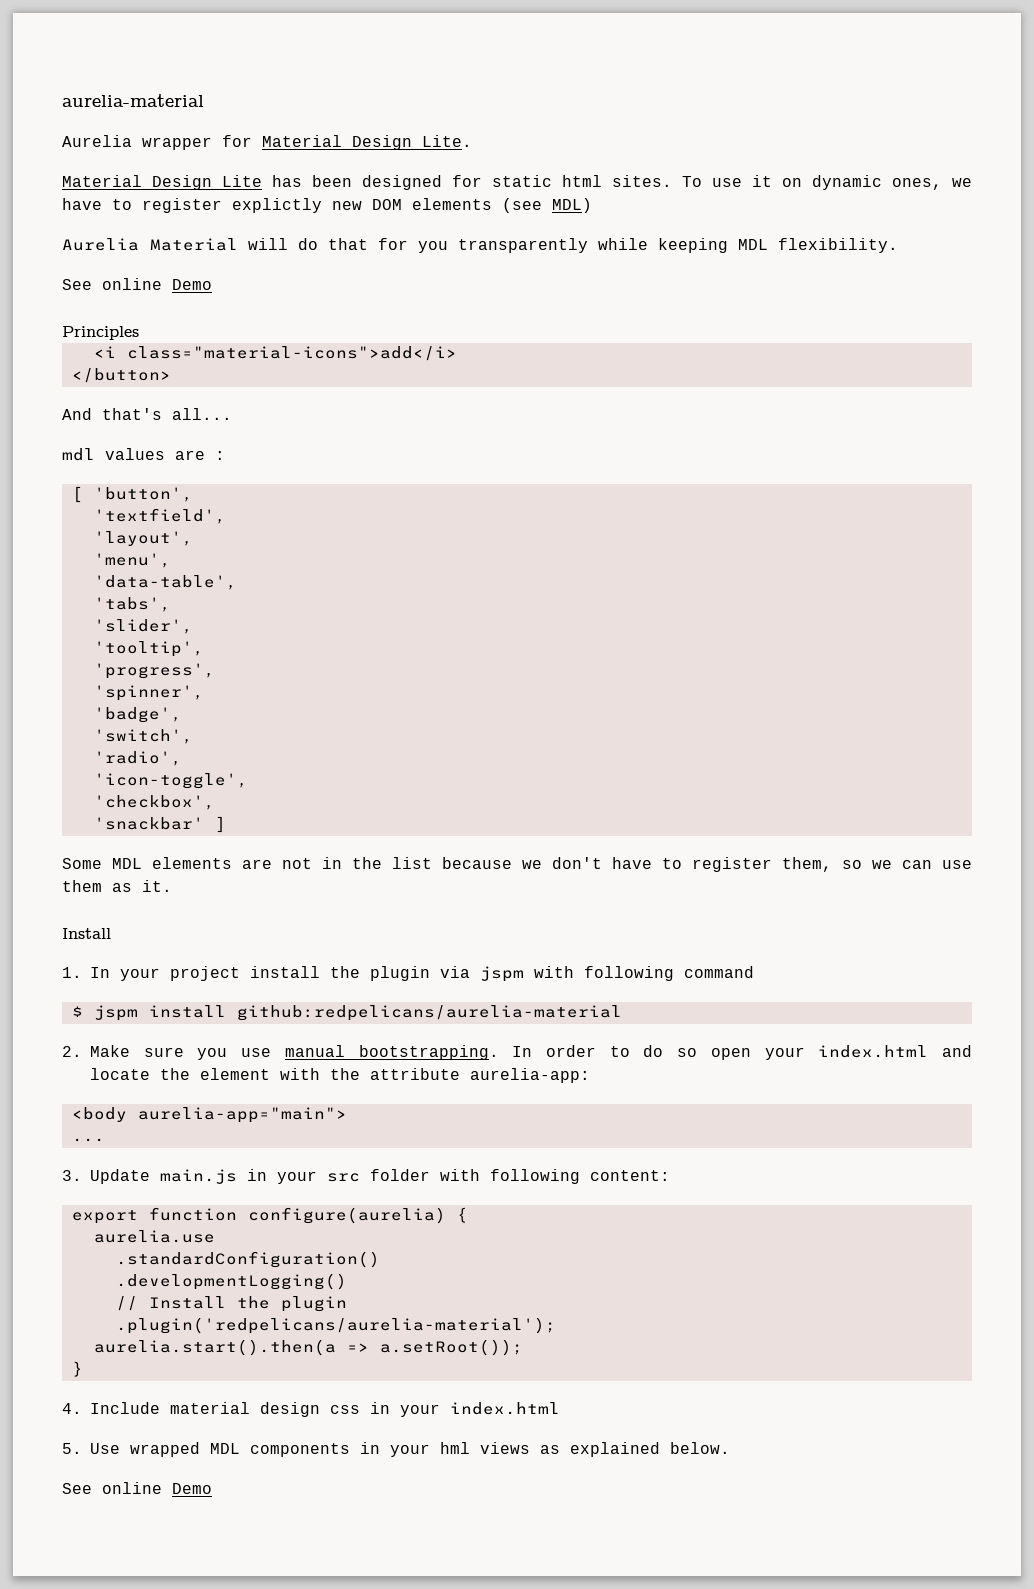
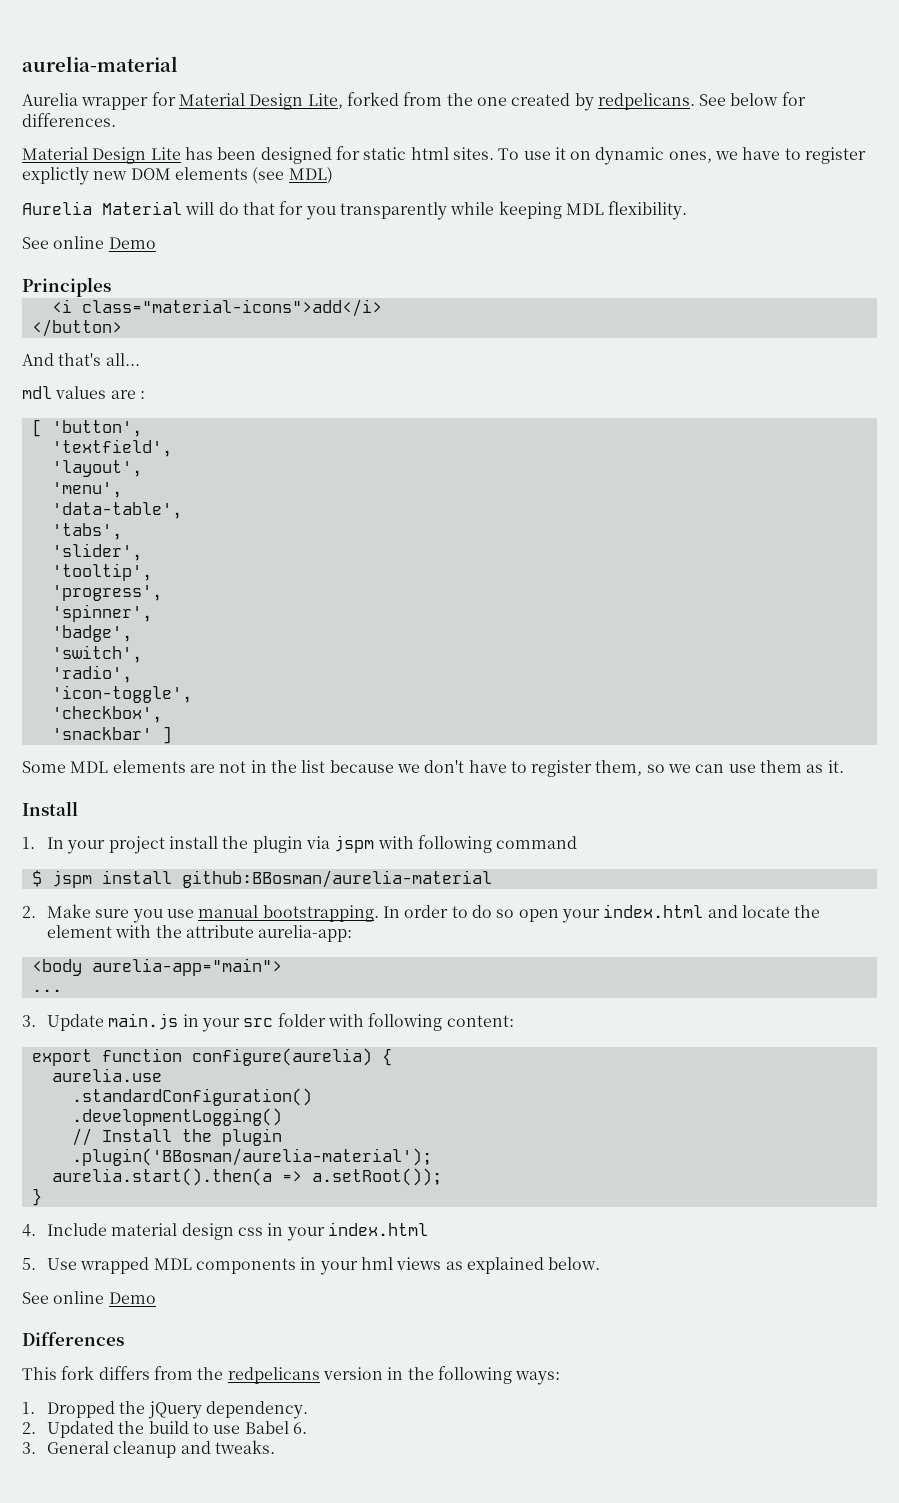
- Aurelia wrapper for Material Design Lite.
+ Aurelia wrapper for Material Design Lite, forked from the one created by redpelicans. See below for differences.
- $ jspm install github:redpelicans/aurelia-material
+ $ jspm install github:BBosman/aurelia-material
- .plugin('redpelicans/aurelia-material');
+ .plugin('BBosman/aurelia-material');
+ Differences
+ This fork differs from the redpelicans version in the following ways:
+ 1. Dropped the jQuery dependency.
+ 2. Updated the build to use Babel 6.
+ 3. General cleanup and tweaks.

